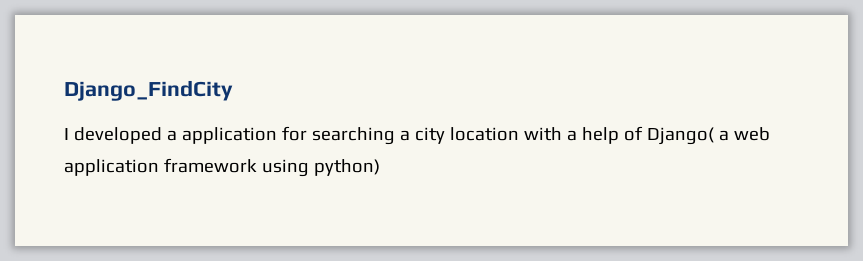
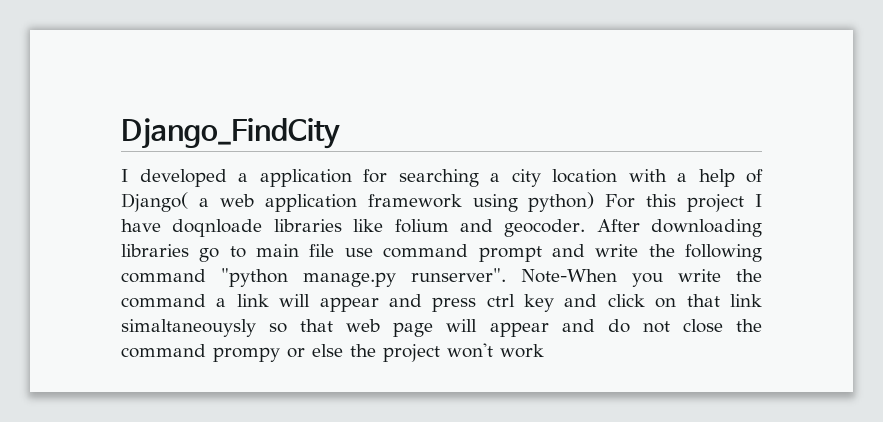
- I developed a application for searching a city location with a help of Django( a web application framework using python)
+ I developed a application for searching a city location with a help of Django( a web application framework using python) For this project I have doqnloade libraries like folium and geocoder. After downloading libraries go to main file use command prompt and write the following command "python manage.py runserver". Note-When you write the command a link will appear and press ctrl key and click on that link simaltaneouysly so that web page will appear and do not close the command prompy or else the project won't work

